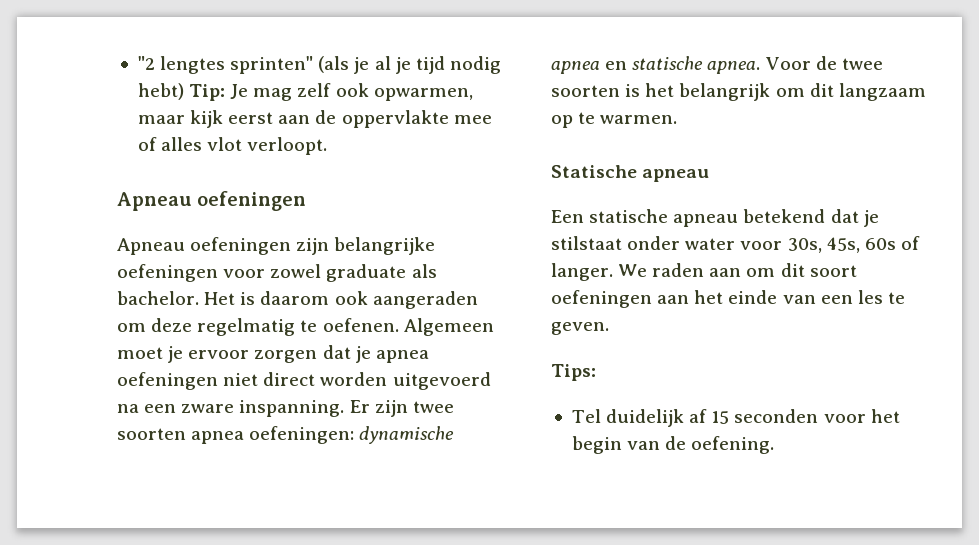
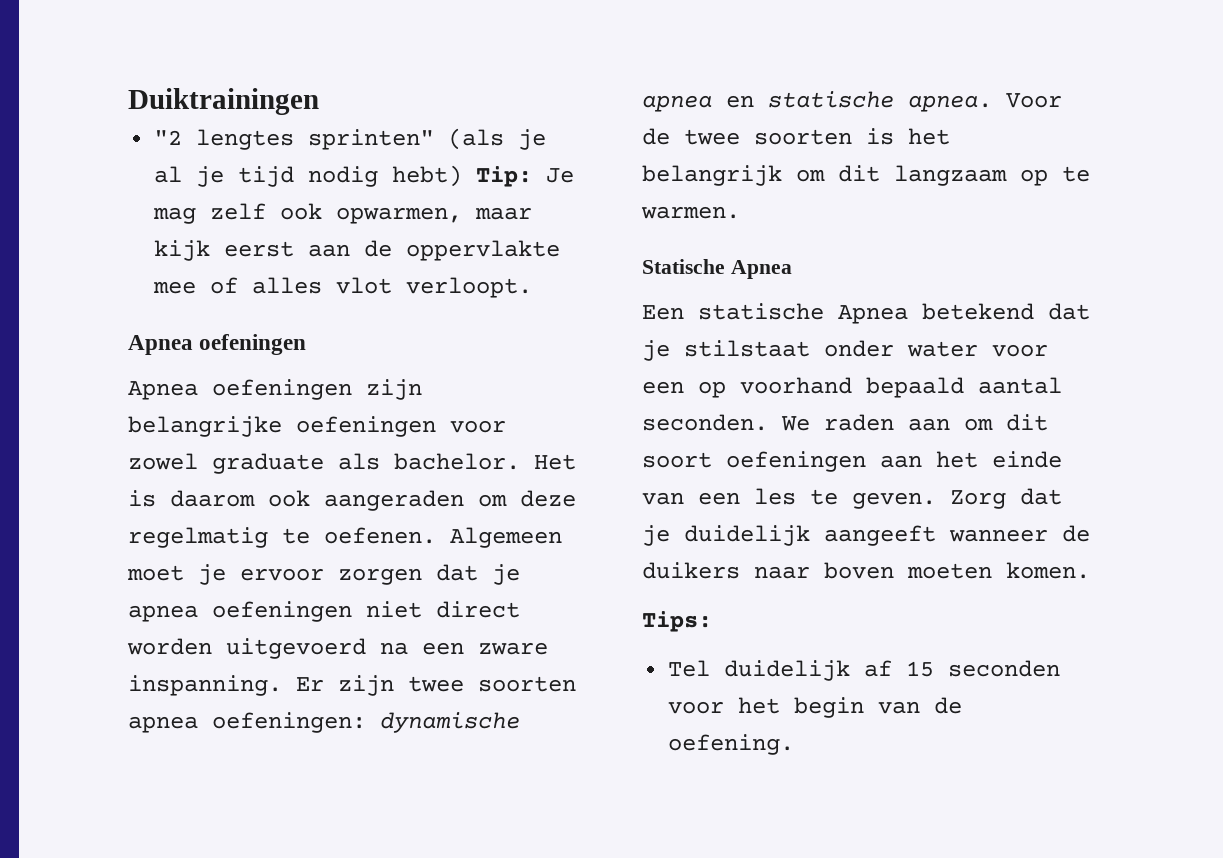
+ Duiktrainingen
  "2 lengtes sprinten" (als je al je tijd nodig hebt) Tip: Je mag zelf ook opwarmen, maar kijk eerst aan de oppervlakte mee of alles vlot verloopt.
- Apneau oefeningen
+ Apnea oefeningen
- Apneau oefeningen zijn belangrijke oefeningen voor zowel graduate als bachelor.
+ Apnea oefeningen zijn belangrijke oefeningen voor zowel graduate als bachelor.
- Statische apneau
+ Statische Apnea
- Een statische apneau betekend dat je stilstaat onder water voor 30s, 45s, 60s of langer.
+ Een statische Apnea betekend dat je stilstaat onder water voor een op voorhand bepaald aantal seconden.
+ Zorg dat je duidelijk aangeeft wanneer de duikers naar boven moeten komen.

